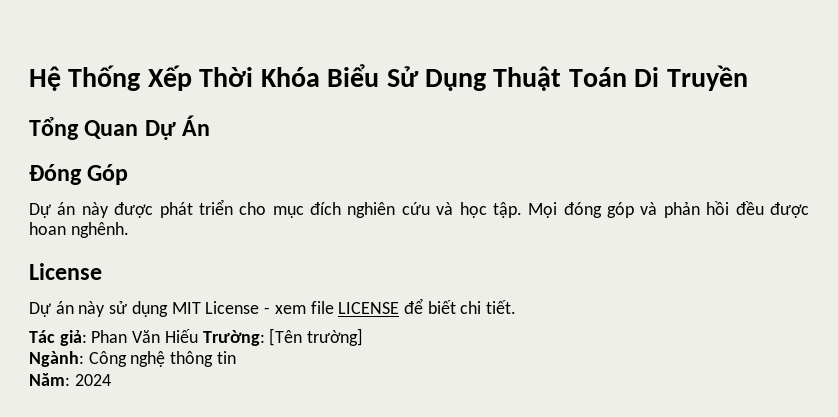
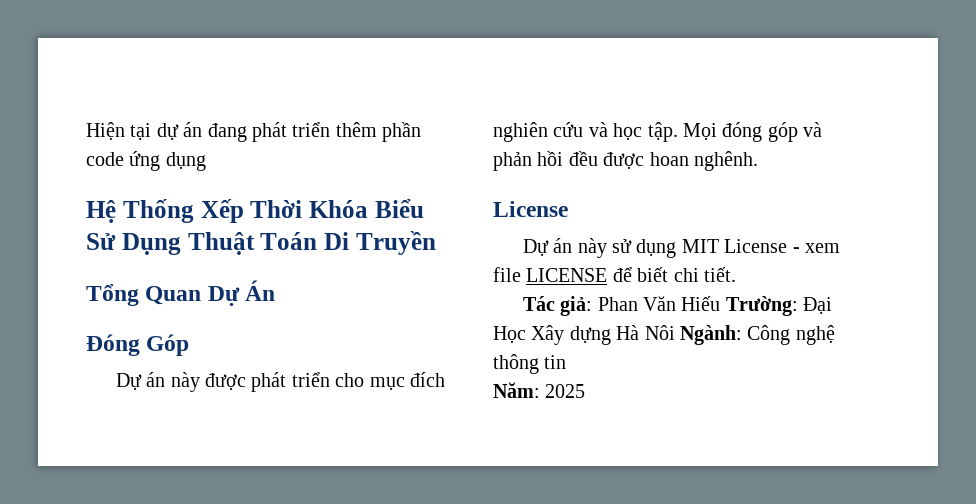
+ Hiện tại dự án đang phát triển thêm phần code ứng dụng
- Tác giả: Phan Văn Hiếu Trường: [Tên trường]
- Ngành: Công nghệ thông tin
+ Tác giả: Phan Văn Hiếu Trường: Đại Học Xây dựng Hà Nôi Ngành: Công nghệ thông tin
- Năm: 2024
+ Năm: 2025

